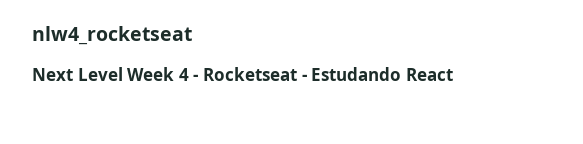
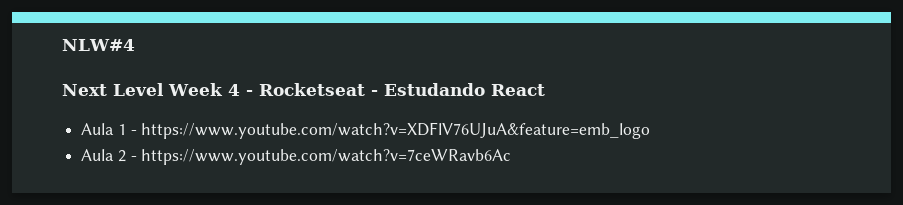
- nlw4_rocketseat
+ NLW#4
+ Aula 1 - https://www.youtube.com/watch?v=XDFlV76UJuA&feature=emb_logo
+ Aula 2 - https://www.youtube.com/watch?v=7ceWRavb6Ac

